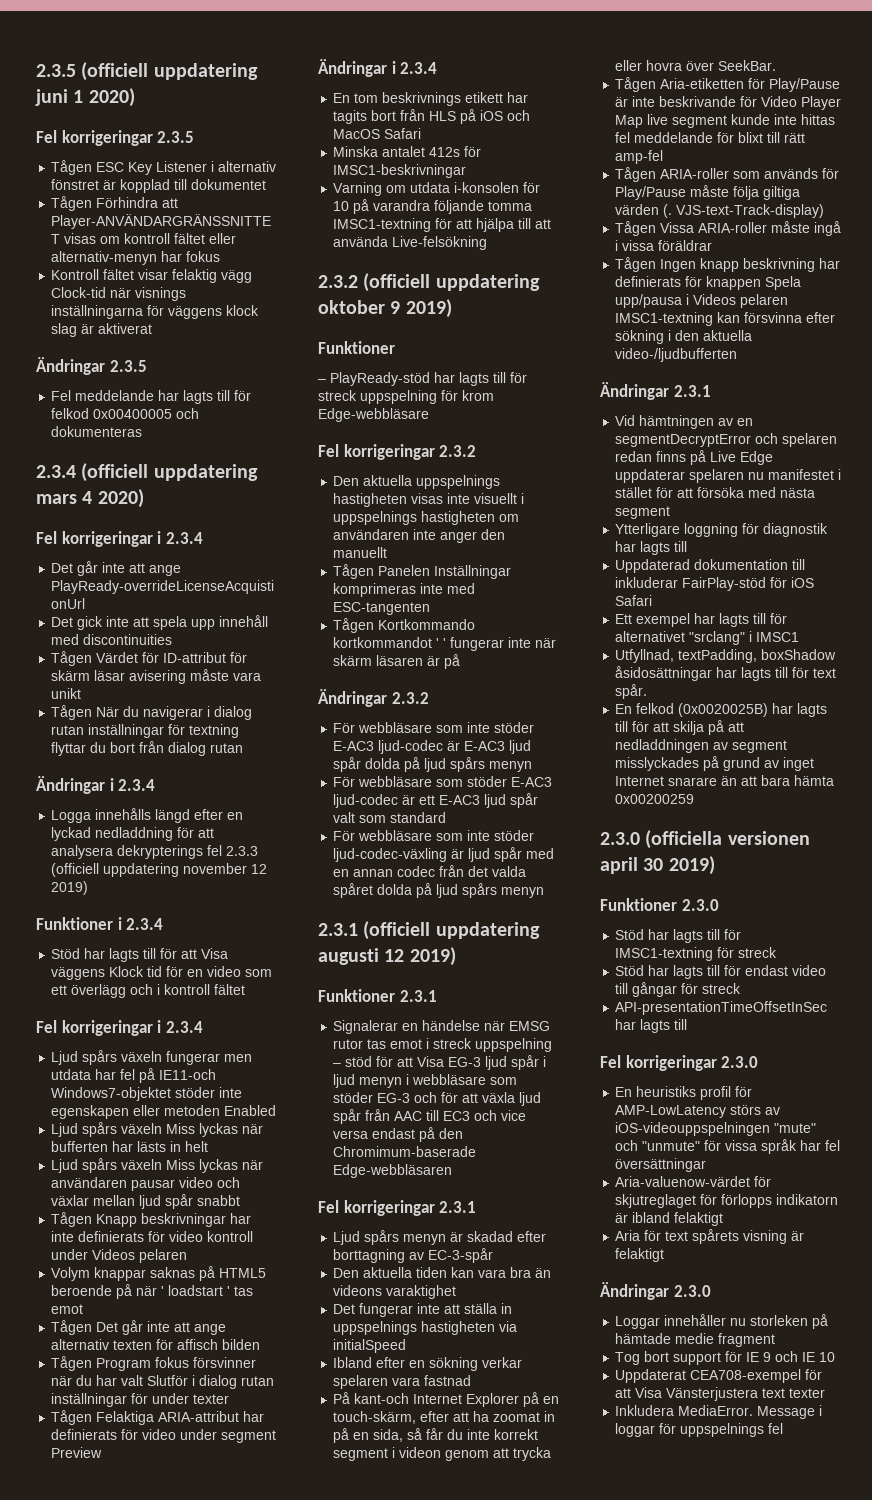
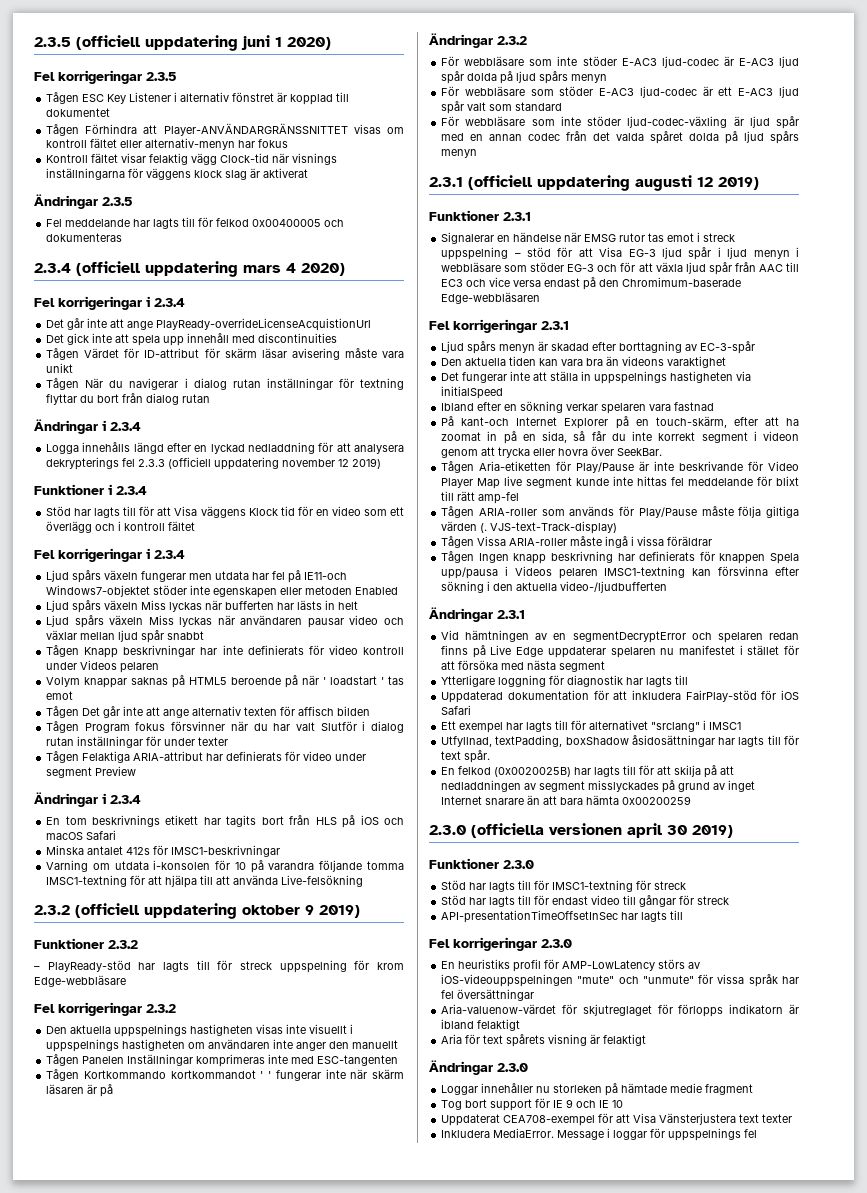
- En tom beskrivnings etikett har tagits bort från HLS på iOS och MacOS Safari
+ En tom beskrivnings etikett har tagits bort från HLS på iOS och macOS Safari
  2.3.2 (officiell uppdatering oktober 9 2019)
- Funktioner
+ Funktioner 2.3.2
- Uppdaterad dokumentation till inkluderar FairPlay-stöd för iOS Safari
+ Uppdaterad dokumentation för att inkludera FairPlay-stöd för iOS Safari

